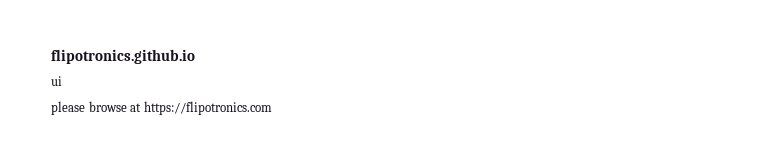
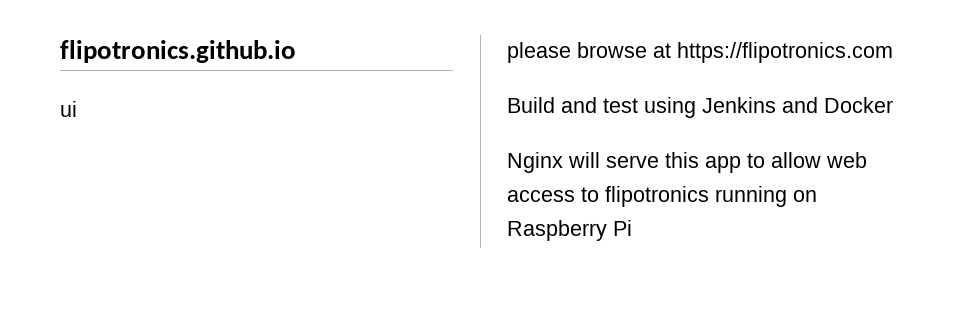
+ Build and test using Jenkins and Docker
+ Nginx will serve this app to allow web access to flipotronics running on Raspberry Pi

